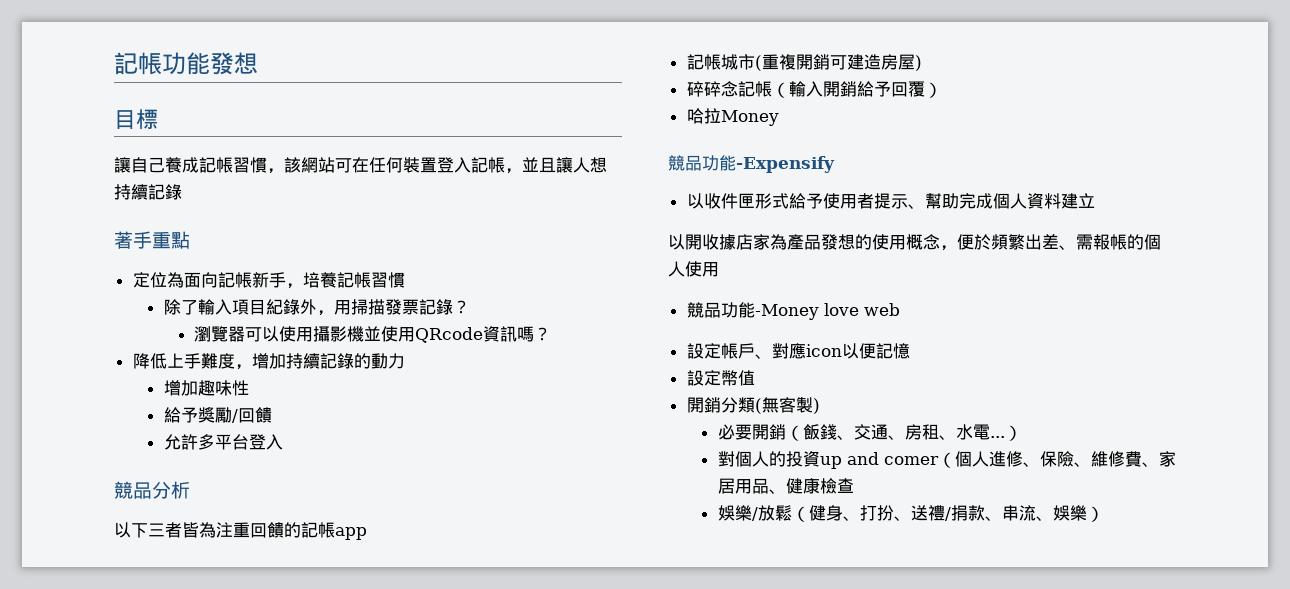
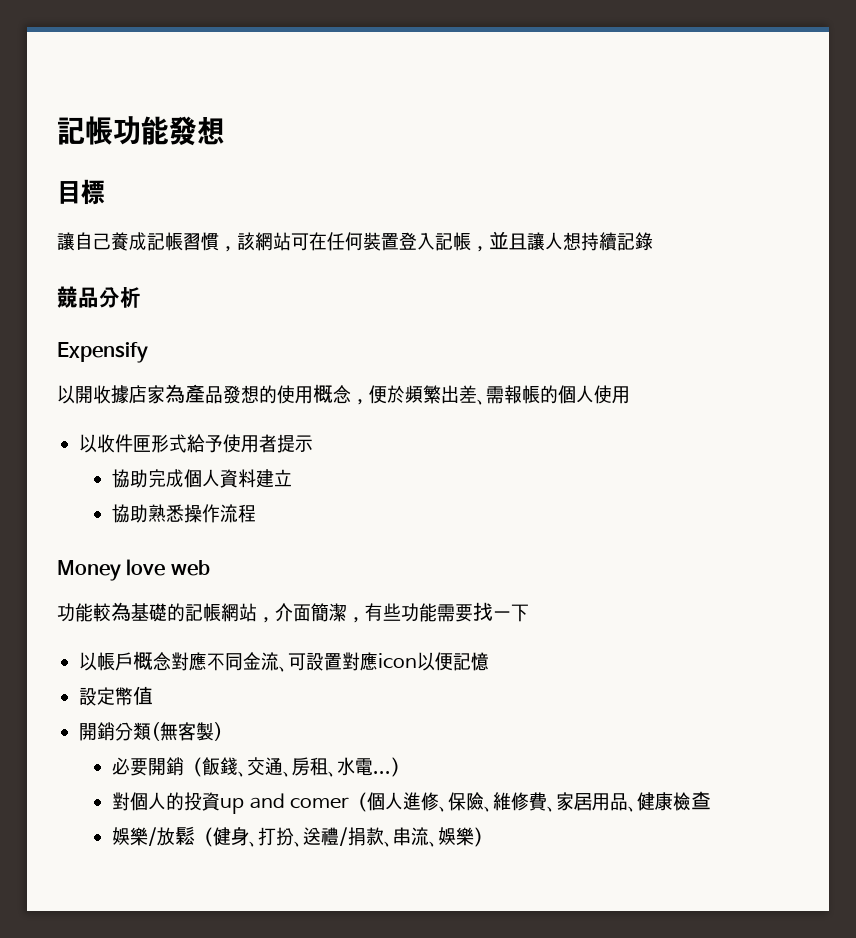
- 著手重點
- 定位為面向記帳新手，培養記帳習慣
- 除了輸入項目紀錄外，用掃描發票記錄？
- 瀏覽器可以使用攝影機並使用QRcode資訊嗎？
- 降低上手難度，增加持續記錄的動力
- 增加趣味性
- 給予獎勵/回饋
- 允許多平台登入
  競品分析
- 以下三者皆為注重回饋的記帳app
- 記帳城市(重複開銷可建造房屋)
- 碎碎念記帳（輸入開銷給予回覆）
- 哈拉Money
- 競品功能-Expensify
- 以收件匣形式給予使用者提示、幫助完成個人資料建立
+ Expensify
- 競品功能-Money love web
- 設定帳戶、對應icon以便記憶
+ 以收件匣形式給予使用者提示
+ 協助完成個人資料建立
+ 協助熟悉操作流程
+ Money love web
+ 功能較為基礎的記帳網站，介面簡潔，有些功能需要找一下
+ 以帳戶概念對應不同金流、可設置對應icon以便記憶

